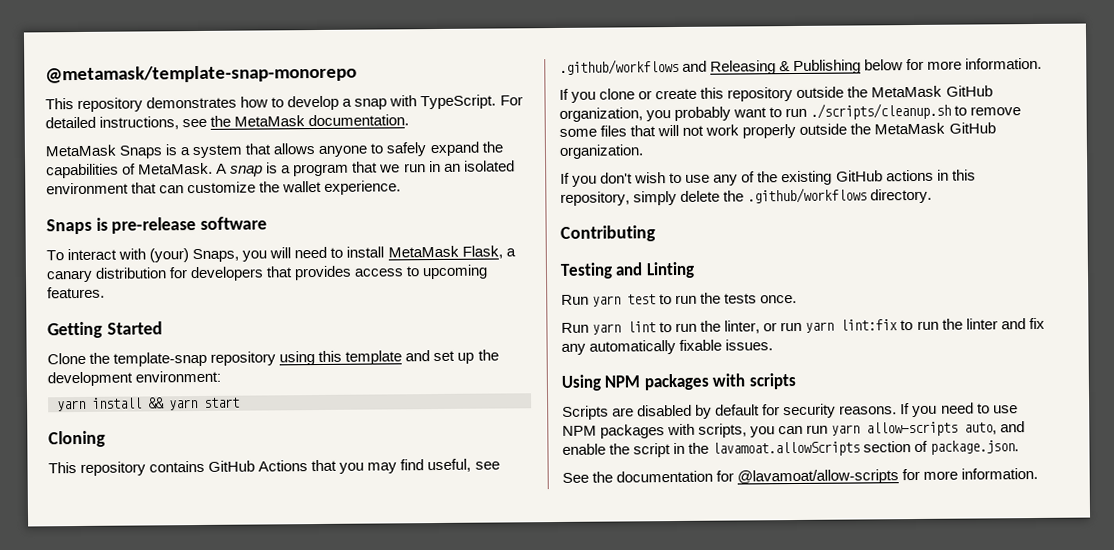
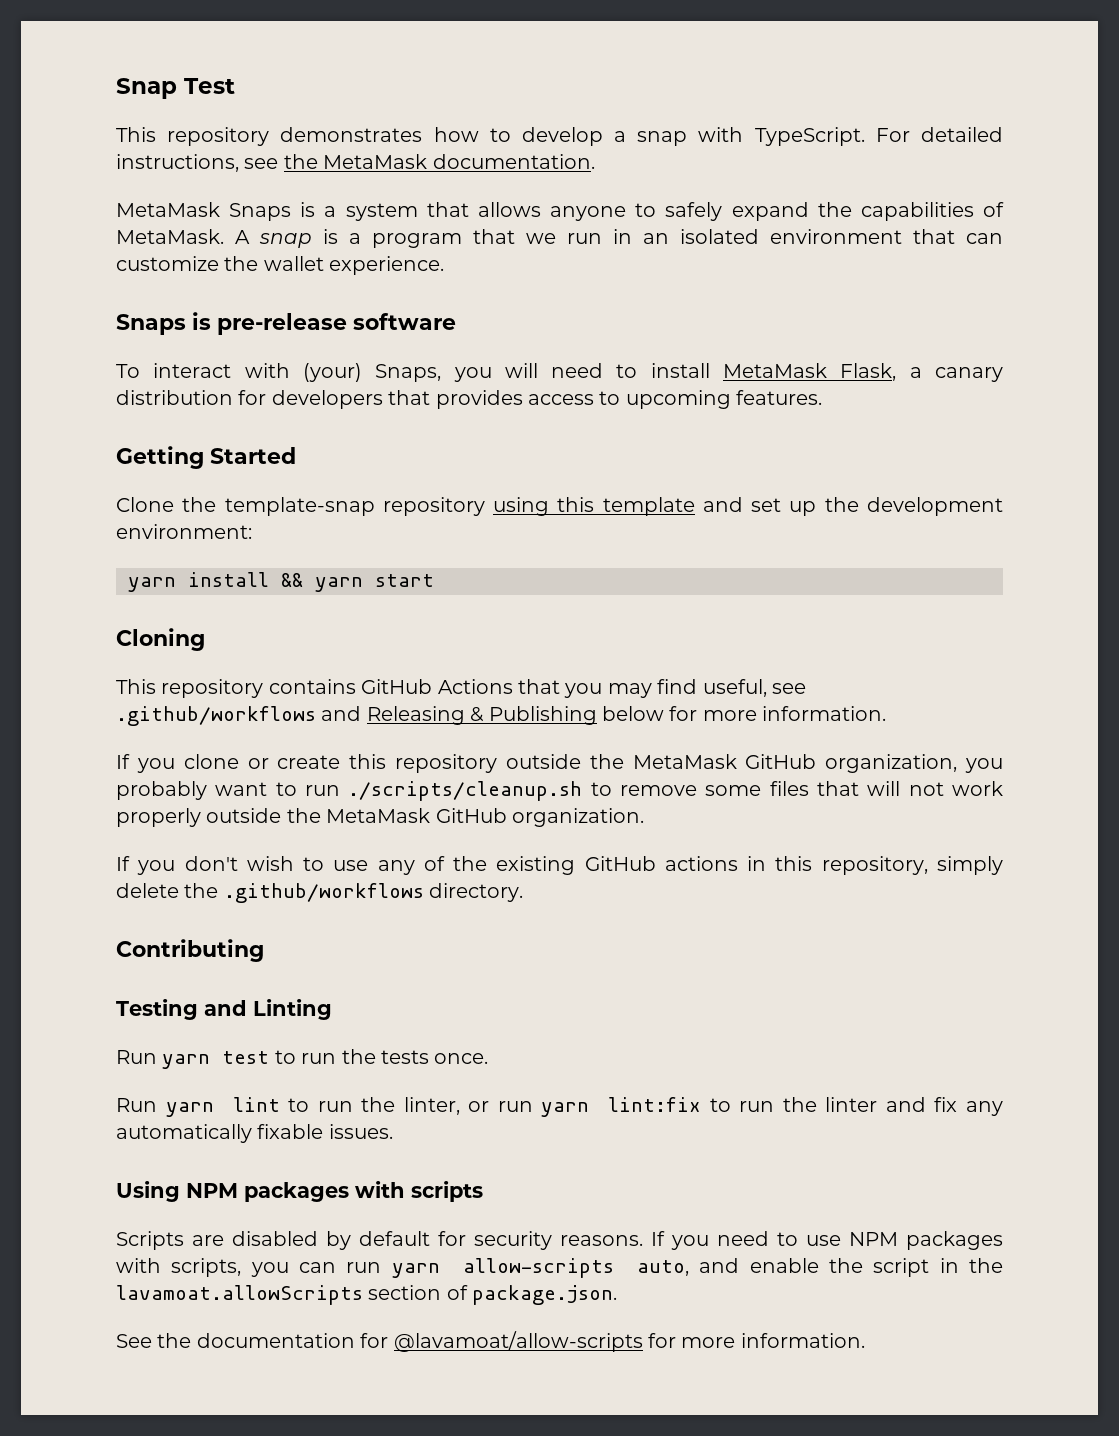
- @metamask/template-snap-monorepo
+ Snap Test

